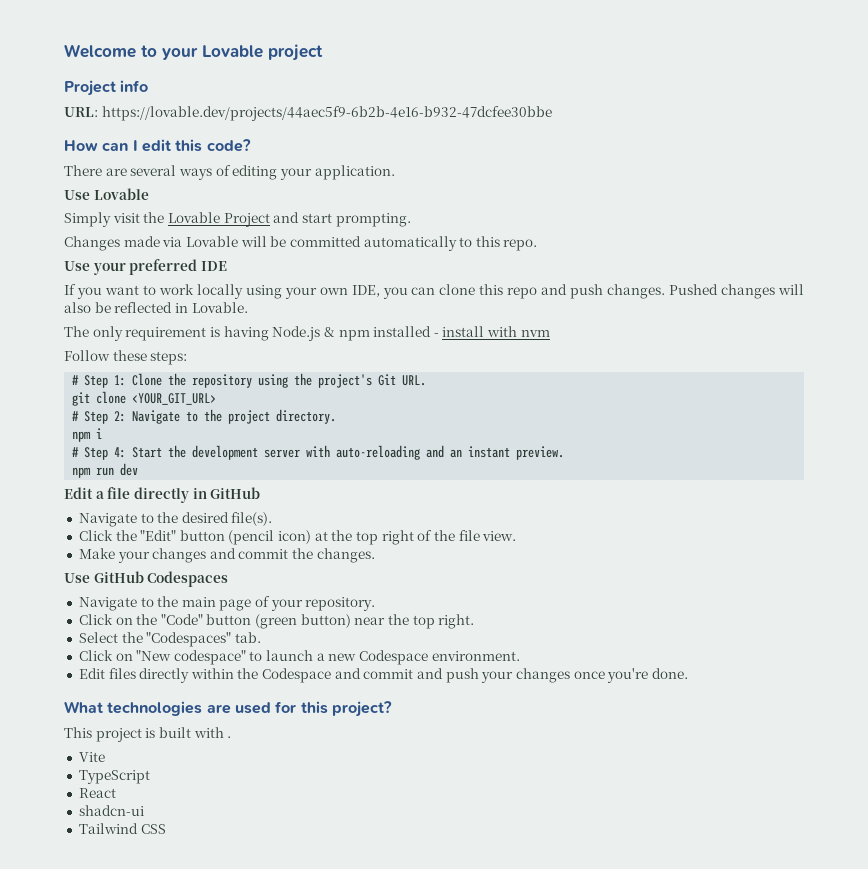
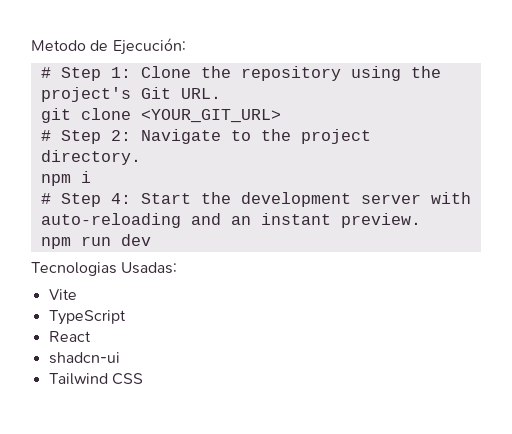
- Welcome to your Lovable project
- Project info
- URL: https://lovable.dev/projects/44aec5f9-6b2b-4e16-b932-47dcfee30bbe
- How can I edit this code?
- There are several ways of editing your application.
- Use Lovable
- Simply visit the Lovable Project and start prompting.
- Changes made via Lovable will be committed automatically to this repo.
- Use your preferred IDE
- If you want to work locally using your own IDE, you can clone this repo and push changes. Pushed changes will also be reflected in Lovable.
- The only requirement is having Node.js & npm installed - install with nvm
- Follow these steps:
+ Metodo de Ejecución:
- Edit a file directly in GitHub
- Navigate to the desired file(s).
- Click the "Edit" button (pencil icon) at the top right of the file view.
- Make your changes and commit the changes.
- Use GitHub Codespaces
- Navigate to the main page of your repository.
- Click on the "Code" button (green button) near the top right.
- Select the "Codespaces" tab.
- Click on "New codespace" to launch a new Codespace environment.
- Edit files directly within the Codespace and commit and push your changes once you're done.
- What technologies are used for this project?
- This project is built with .
+ Tecnologias Usadas:

